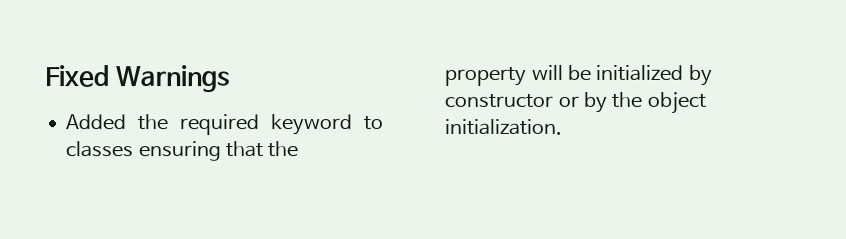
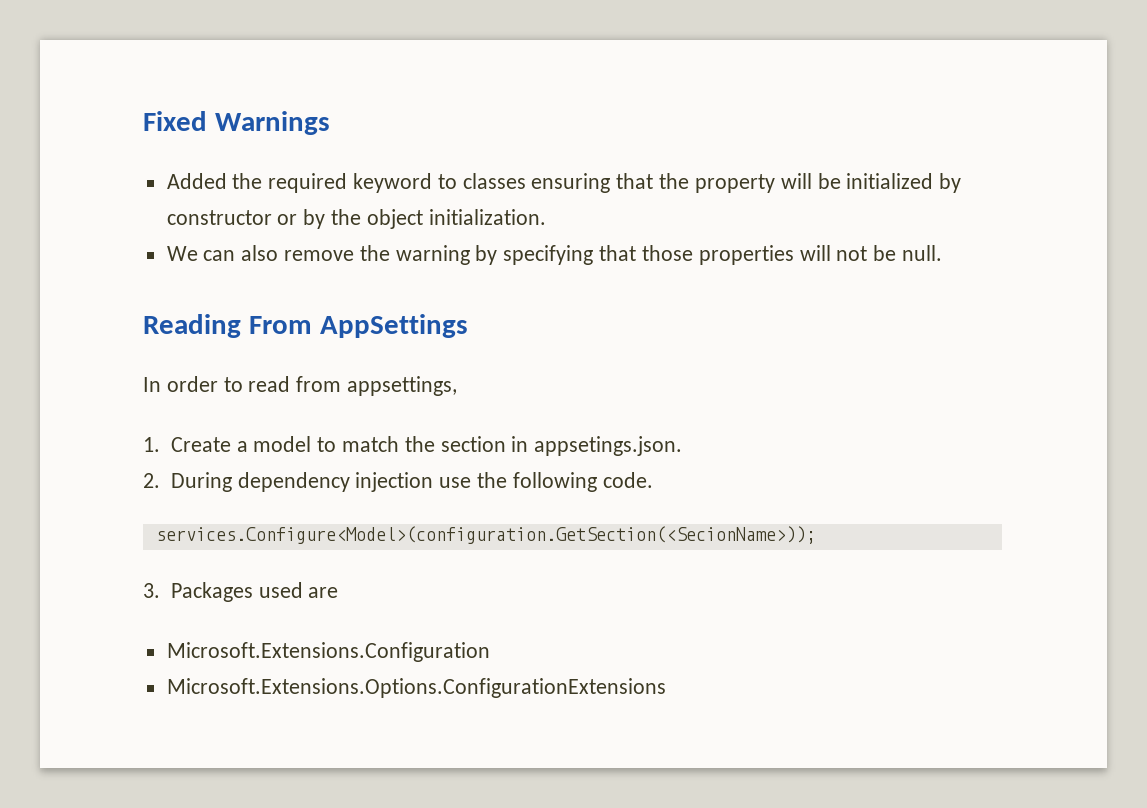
+ We can also remove the warning by specifying that those properties will not be null.
+ Reading From AppSettings
+ In order to read from appsettings,
+ 1. Create a model to match the section in appsetings.json.
+ 2. During dependency injection use the following code.
+ services.Configure<Model>(configuration.GetSection(<SecionName>));
+ 3. Packages used are
+ Microsoft.Extensions.Configuration
+ Microsoft.Extensions.Options.ConfigurationExtensions

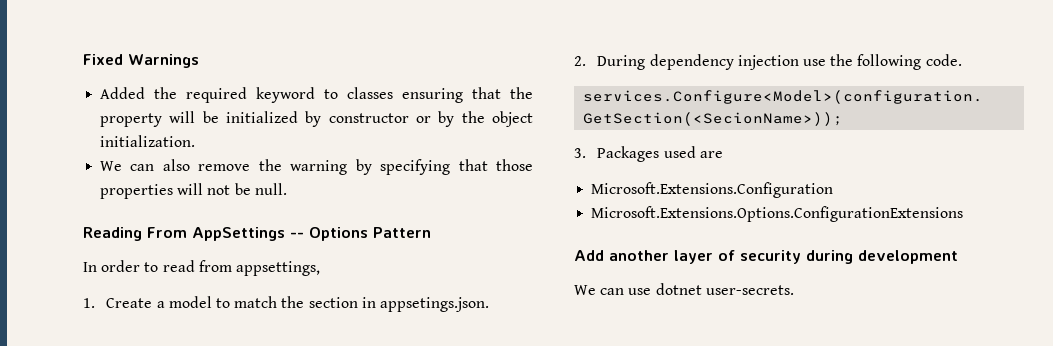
- Reading From AppSettings
+ Reading From AppSettings -- Options Pattern
+ Add another layer of security during development
+ We can use dotnet user-secrets.

